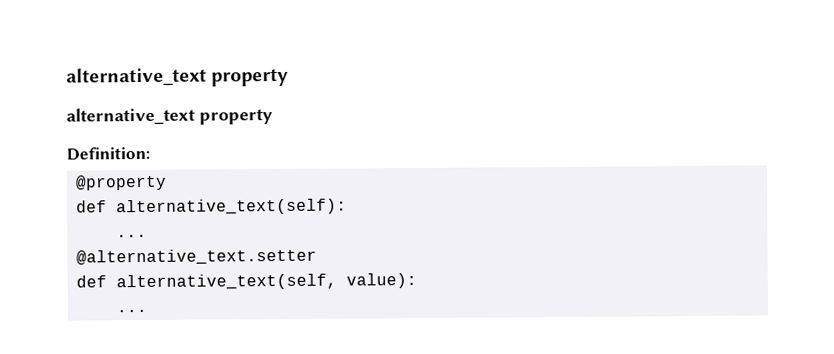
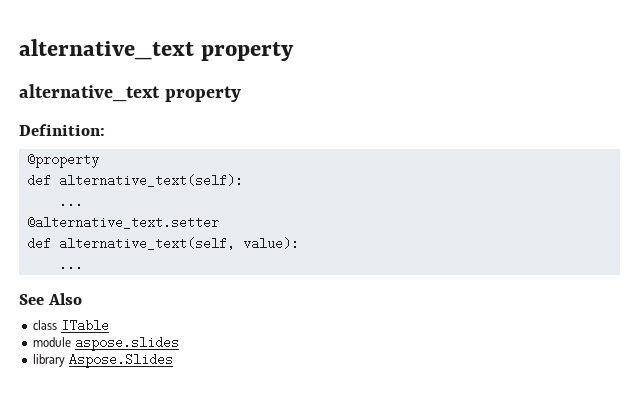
+ See Also
+ class ITable
+ module aspose.slides
+ library Aspose.Slides

